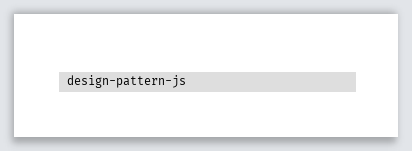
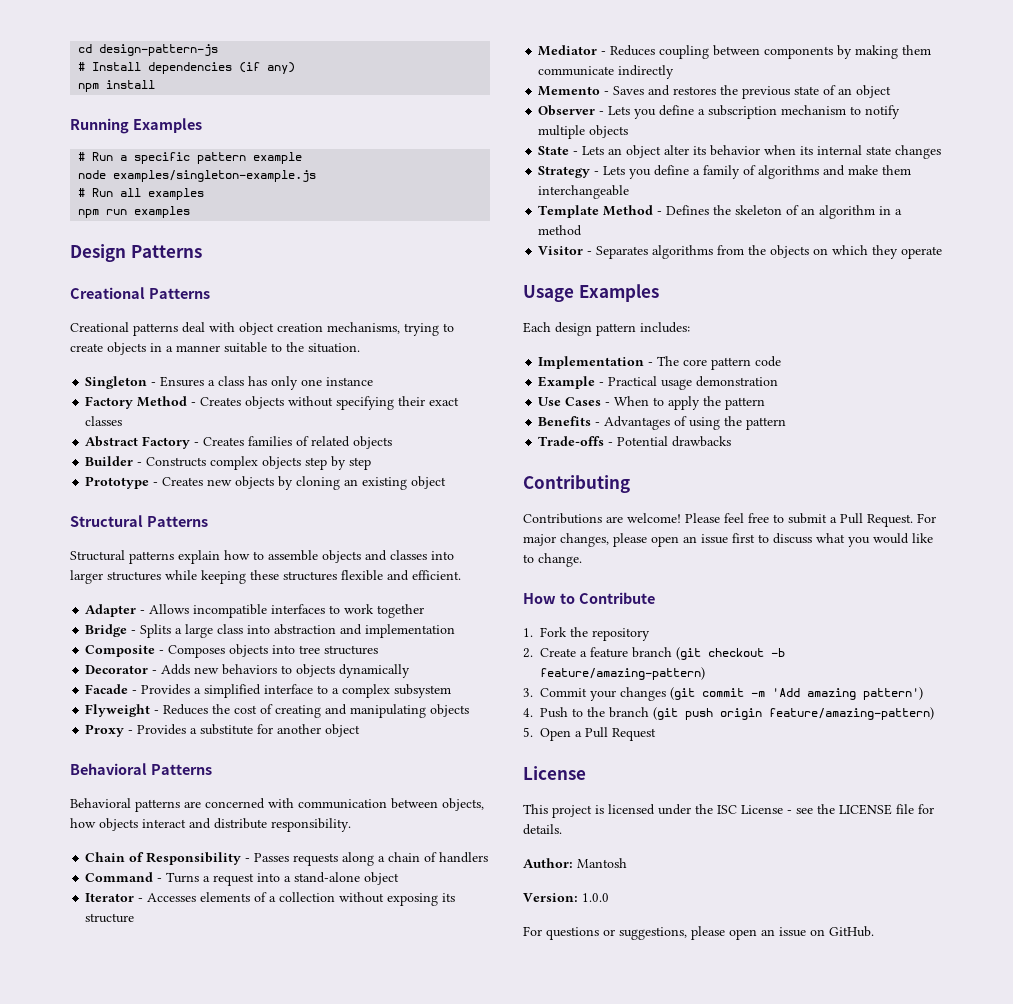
- design-pattern-js
+ cd design-pattern-js
+ # Install dependencies (if any)
+ npm install
+ Running Examples
+ # Run a specific pattern example
+ node examples/singleton-example.js
+ # Run all examples
+ npm run examples
+ Design Patterns
+ Creational Patterns
+ Creational patterns deal with object creation mechanisms, trying to create objects in a manner suitable to the situation.
+ Singleton - Ensures a class has only one instance
+ Factory Method - Creates objects without specifying their exact classes
+ Abstract Factory - Creates families of related objects
+ Builder - Constructs complex objects step by step
+ Prototype - Creates new objects by cloning an existing object
+ Structural Patterns
+ Structural patterns explain how to assemble objects and classes into larger structures while keeping these structures flexible and efficient.
+ Adapter - Allows incompatible interfaces to work together
+ Bridge - Splits a large class into abstraction and implementation
+ Composite - Composes objects into tree structures
+ Decorator - Adds new behaviors to objects dynamically
+ Facade - Provides a simplified interface to a complex subsystem
+ Flyweight - Reduces the cost of creating and manipulating objects
+ Proxy - Provides a substitute for another object
+ Behavioral Patterns
+ Behavioral patterns are concerned with communication between objects, how objects interact and distribute responsibility.
+ Chain of Responsibility - Passes requests along a chain of handlers
+ Command - Turns a request into a stand-alone object
+ Iterator - Accesses elements of a collection without exposing its structure
+ Mediator - Reduces coupling between components by making them communicate indirectly
+ Memento - Saves and restores the previous state of an object
+ Observer - Lets you define a subscription mechanism to notify multiple objects
+ State - Lets an object alter its behavior when its internal state changes
+ Strategy - Lets you define a family of algorithms and make them interchangeable
+ Template Method - Defines the skeleton of an algorithm in a method
+ Visitor - Separates algorithms from the objects on which they operate
+ Usage Examples
+ Each design pattern includes:
+ Implementation - The core pattern code
+ Example - Practical usage demonstration
+ Use Cases - When to apply the pattern
+ Benefits - Advantages of using the pattern
+ Trade-offs - Potential drawbacks
+ Contributing
+ Contributions are welcome! Please feel free to submit a Pull Request. For major changes, please open an issue first to discuss what you would like to change.
+ How to Contribute
+ 1. Fork the repository
+ 2. Create a feature branch (git checkout -b feature/amazing-pattern)
+ 3. Commit your changes (git commit -m 'Add amazing pattern')
+ 4. Push to the branch (git push origin feature/amazing-pattern)
+ 5. Open a Pull Request
+ License
+ This project is licensed under the ISC License - see the LICENSE file for details.
+ Author: Mantosh
+ Version: 1.0.0
+ For questions or suggestions, please open an issue on GitHub.

